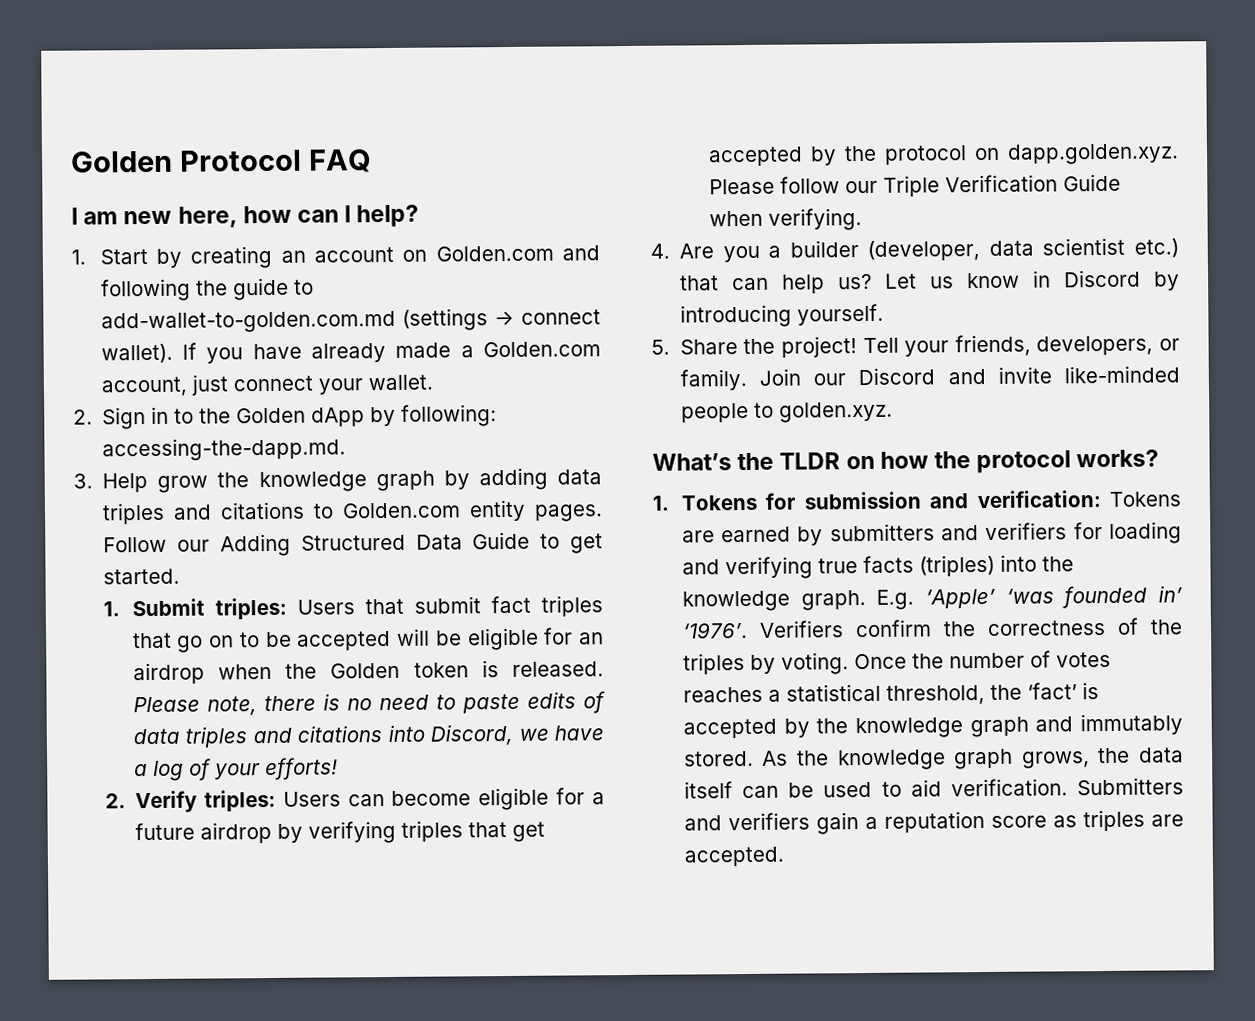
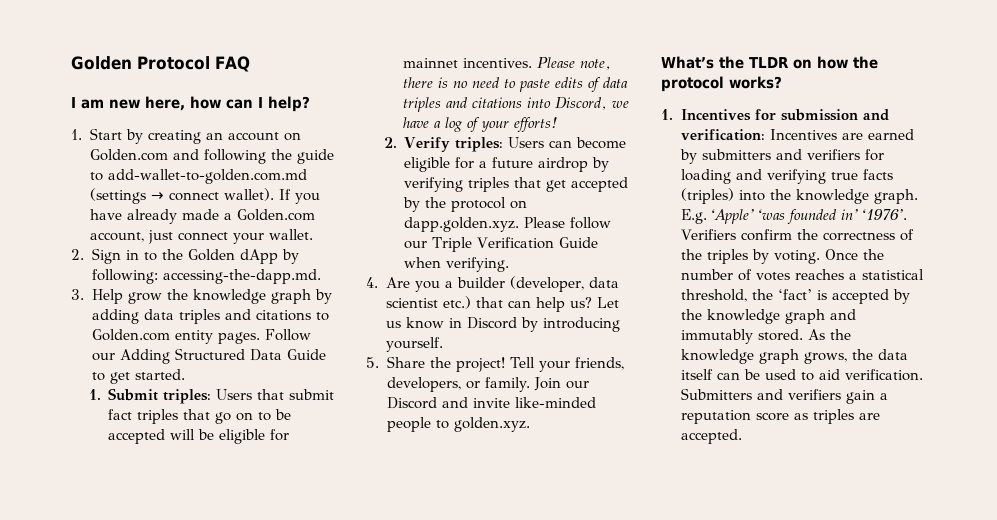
- 1. Submit triples: Users that submit fact triples that go on to be accepted will be eligible for an airdrop when the Golden token is released.
+ 1. Submit triples: Users that submit fact triples that go on to be accepted will be eligible for mainnet incentives.
- 1. Tokens for submission and verification: Tokens are earned by submitters and verifiers for loading and verifying true facts (triples) into the knowledge graph.
+ 1. Incentives for submission and verification: Incentives are earned by submitters and verifiers for loading and verifying true facts (triples) into the knowledge graph.

